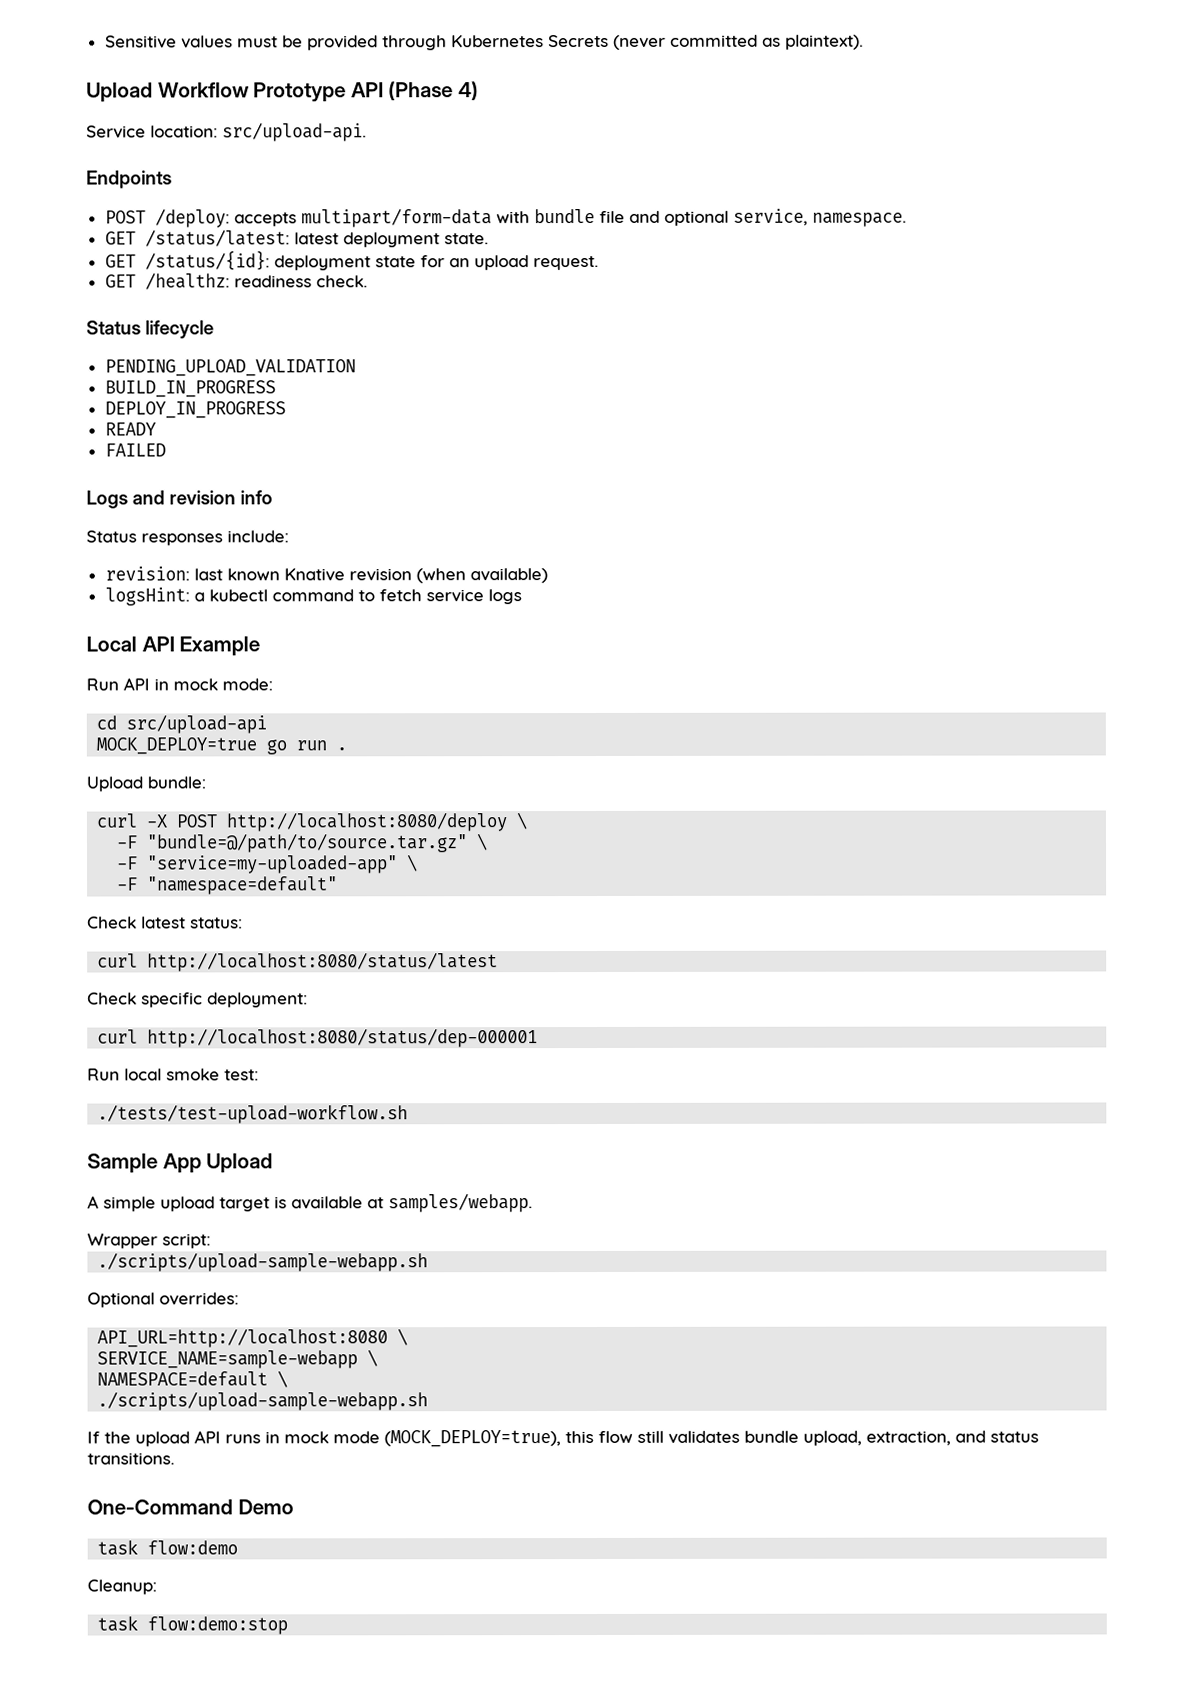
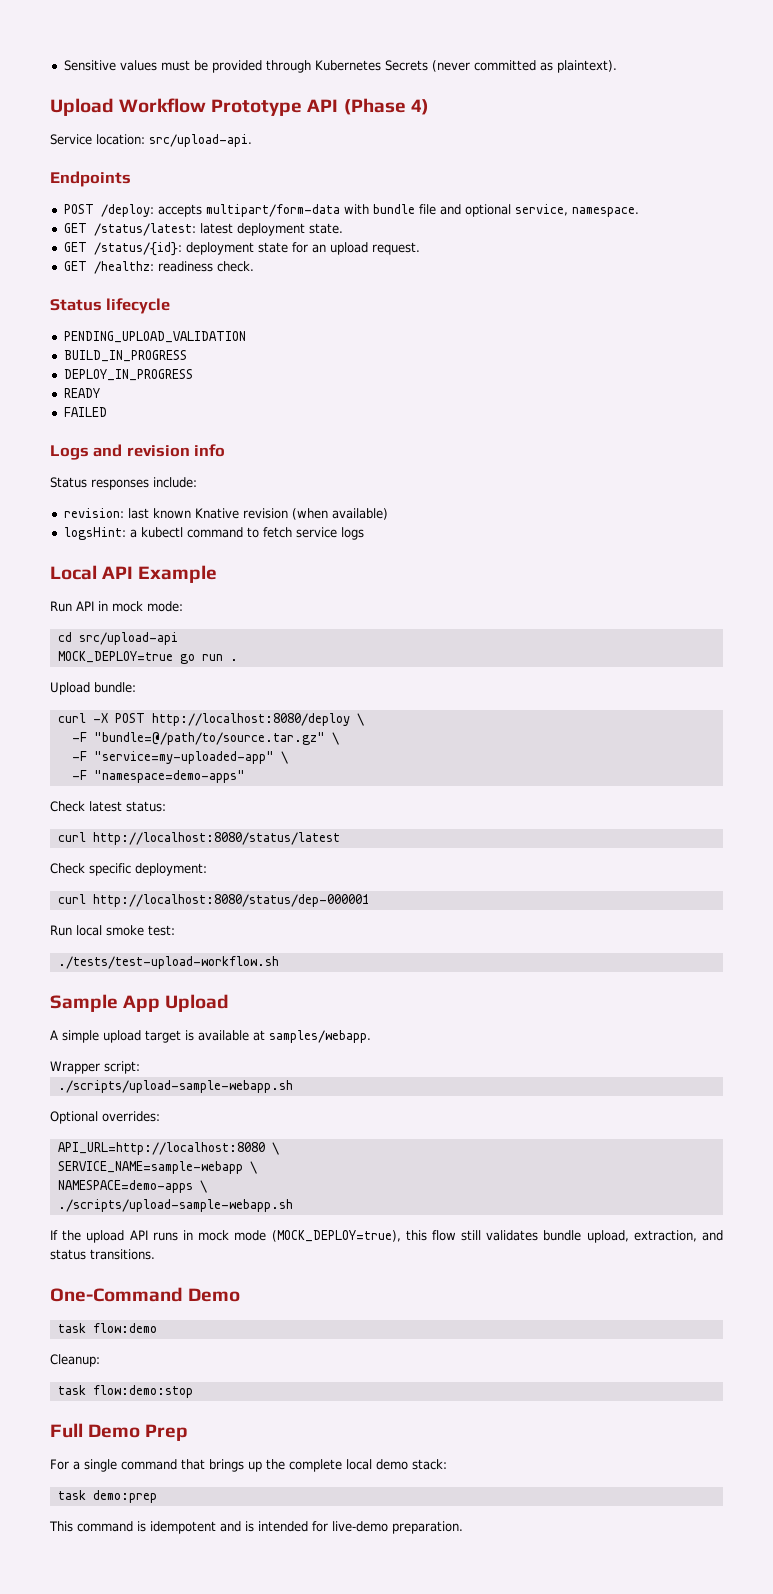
- -F "namespace=default"
+ -F "namespace=demo-apps"
- NAMESPACE=default \
+ NAMESPACE=demo-apps \
+ Full Demo Prep
+ For a single command that brings up the complete local demo stack:
+ task demo:prep
+ This command is idempotent and is intended for live-demo preparation.

